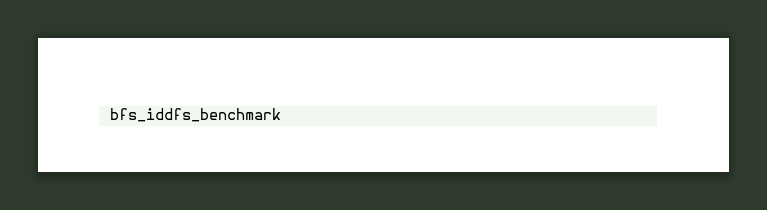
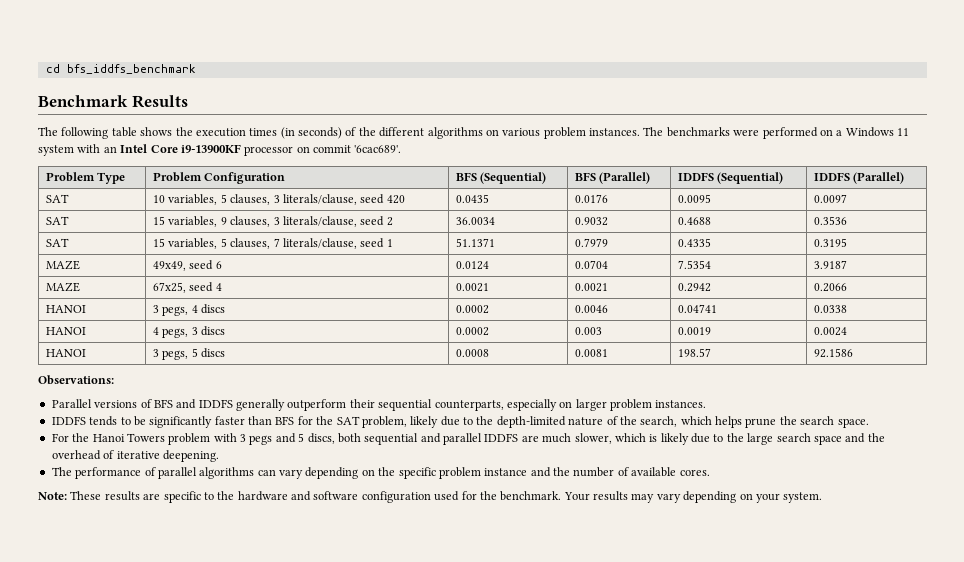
- bfs_iddfs_benchmark
+ cd bfs_iddfs_benchmark
+ Benchmark Results
+ The following table shows the execution times (in seconds) of the different algorithms on various problem instances. The benchmarks were performed on a Windows 11 system with an Intel Core i9-13900KF processor on commit '6cac689'.
+ Problem Type | Problem Configuration | BFS (Sequential) | BFS (Parallel) | IDDFS (Sequential) | IDDFS (Parallel)
+ SAT | 10 variables, 5 clauses, 3 literals/clause, seed 420 | 0.0435 | 0.0176 | 0.0095 | 0.0097
+ SAT | 15 variables, 9 clauses, 3 literals/clause, seed 2 | 36.0034 | 0.9032 | 0.4688 | 0.3536
+ SAT | 15 variables, 5 clauses, 7 literals/clause, seed 1 | 51.1371 | 0.7979 | 0.4335 | 0.3195
+ MAZE | 49x49, seed 6 | 0.0124 | 0.0704 | 7.5354 | 3.9187
+ MAZE | 67x25, seed 4 | 0.0021 | 0.0021 | 0.2942 | 0.2066
+ HANOI | 3 pegs, 4 discs | 0.0002 | 0.0046 | 0.04741 | 0.0338
+ HANOI | 4 pegs, 3 discs | 0.0002 | 0.003 | 0.0019 | 0.0024
+ HANOI | 3 pegs, 5 discs | 0.0008 | 0.0081 | 198.57 | 92.1586
+ Observations:
+ Parallel versions of BFS and IDDFS generally outperform their sequential counterparts, especially on larger problem instances.
+ IDDFS tends to be significantly faster than BFS for the SAT problem, likely due to the depth-limited nature of the search, which helps prune the search space.
+ For the Hanoi Towers problem with 3 pegs and 5 discs, both sequential and parallel IDDFS are much slower, which is likely due to the large search space and the overhead of iterative deepening.
+ The performance of parallel algorithms can vary depending on the specific problem instance and the number of available cores.
+ Note: These results are specific to the hardware and software configuration used for the benchmark. Your results may vary depending on your system.

